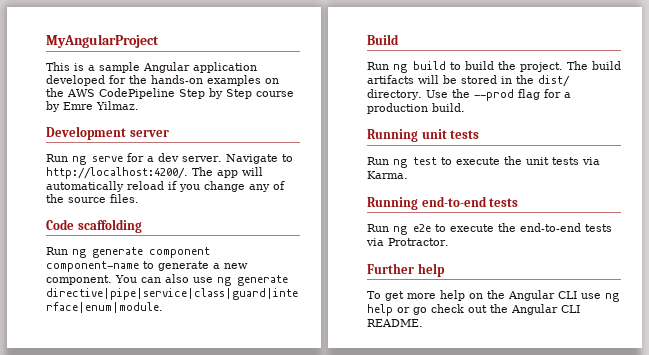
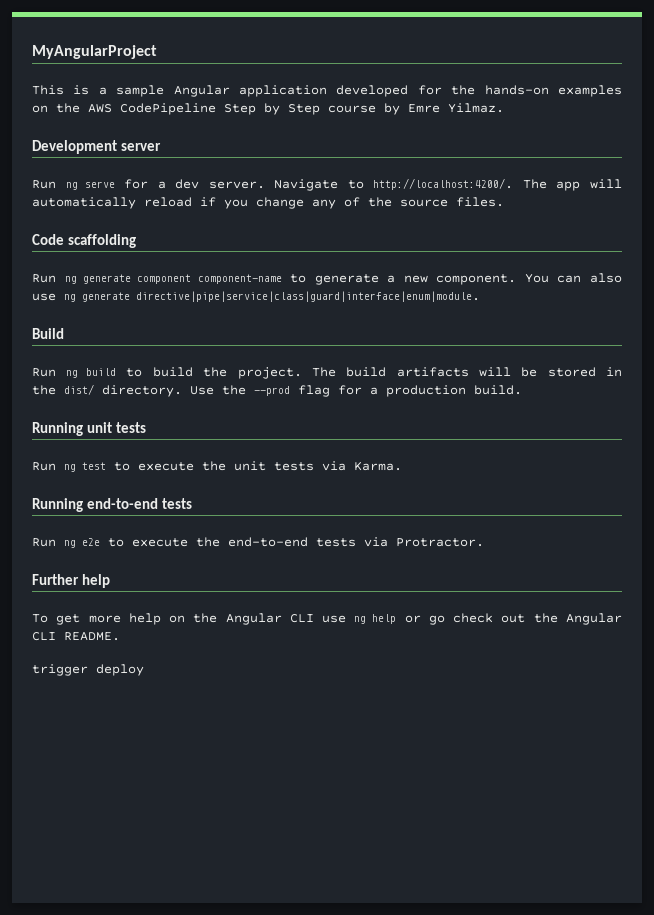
+ trigger deploy

